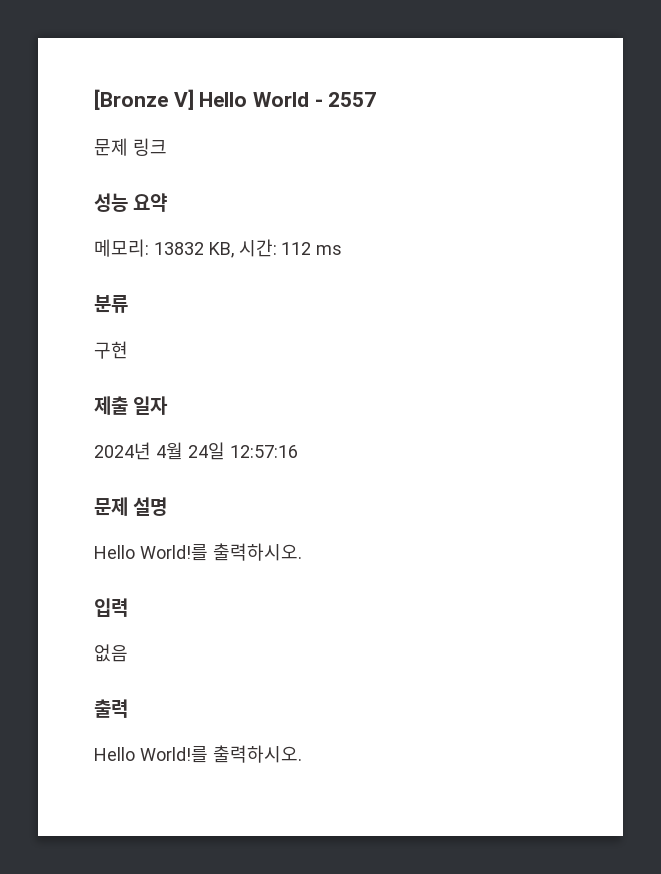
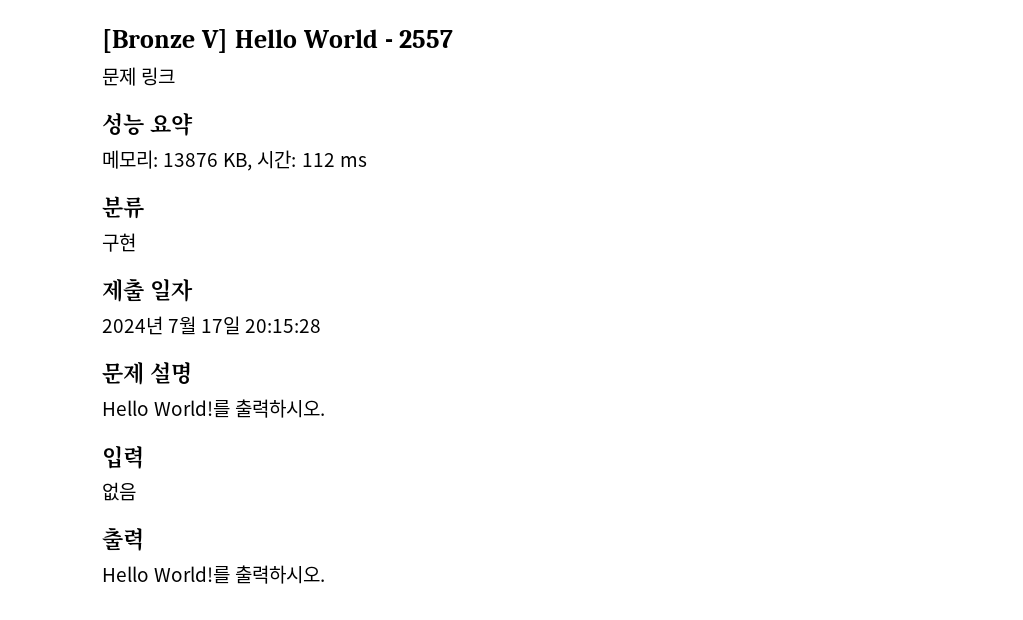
- 메모리: 13832 KB, 시간: 112 ms
+ 메모리: 13876 KB, 시간: 112 ms
- 2024년 4월 24일 12:57:16
+ 2024년 7월 17일 20:15:28

